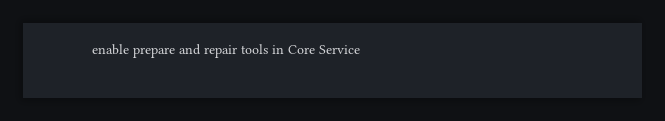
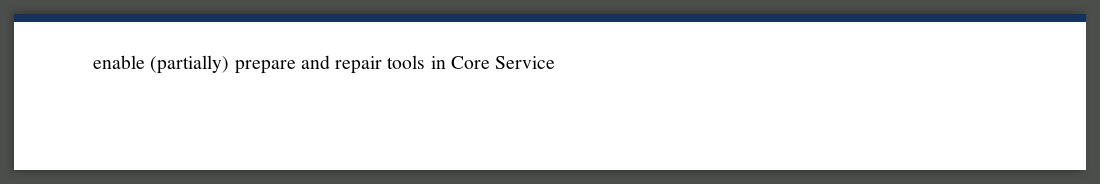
- enable prepare and repair tools in Core Service
+ enable (partially) prepare and repair tools in Core Service

